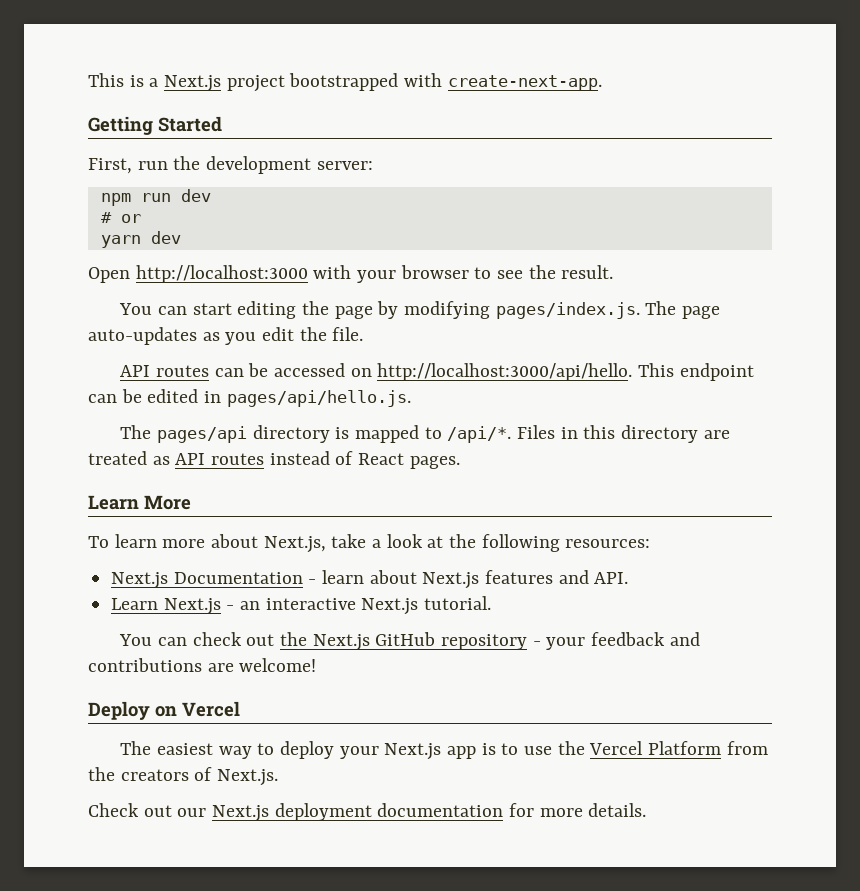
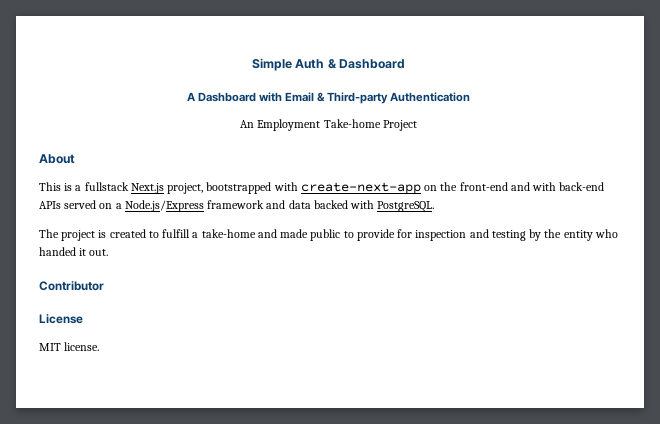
- This is a Next.js project bootstrapped with create-next-app.
- Getting Started
- First, run the development server:
- npm run dev
- # or
- yarn dev
- Open http://localhost:3000 with your browser to see the result.
- You can start editing the page by modifying pages/index.js. The page auto-updates as you edit the file.
- API routes can be accessed on http://localhost:3000/api/hello. This endpoint can be edited in pages/api/hello.js.
- The pages/api directory is mapped to /api/*. Files in this directory are treated as API routes instead of React pages.
- Learn More
- To learn more about Next.js, take a look at the following resources:
- Next.js Documentation - learn about Next.js features and API.
- Learn Next.js - an interactive Next.js tutorial.
- You can check out the Next.js GitHub repository - your feedback and contributions are welcome!
- Deploy on Vercel
- The easiest way to deploy your Next.js app is to use the Vercel Platform from the creators of Next.js.
- Check out our Next.js deployment documentation for more details.
+ Simple Auth & Dashboard
+ A Dashboard with Email & Third-party Authentication
+ An Employment Take-home Project
+ About
+ This is a fullstack Next.js project, bootstrapped with create-next-app on the front-end and with back-end APIs served on a Node.js/Express framework and data backed with PostgreSQL.
+ The project is created to fulfill a take-home and made public to provide for inspection and testing by the entity who handed it out.
+ Contributor
+ License
+ MIT license.

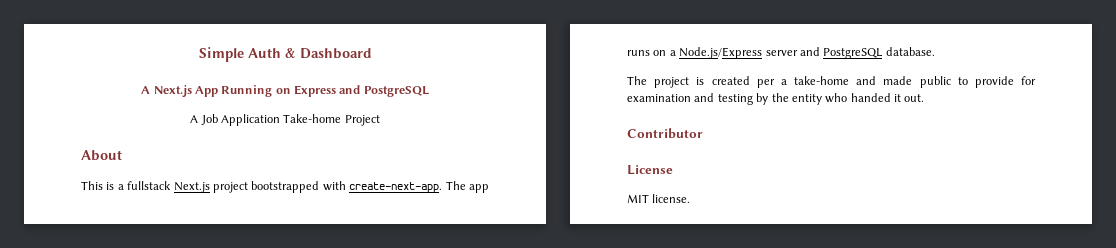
- A Dashboard with Email & Third-party Authentication
- An Employment Take-home Project
+ A Next.js App Running on Express and PostgreSQL
+ A Job Application Take-home Project
- This is a fullstack Next.js project, bootstrapped with create-next-app on the front-end and with back-end APIs served on a Node.js/Express framework and data backed with PostgreSQL.
+ This is a fullstack Next.js project bootstrapped with create-next-app. The app runs on a Node.js/Express server and PostgreSQL database.
- The project is created to fulfill a take-home and made public to provide for inspection and testing by the entity who handed it out.
+ The project is created per a take-home and made public to provide for examination and testing by the entity who handed it out.

